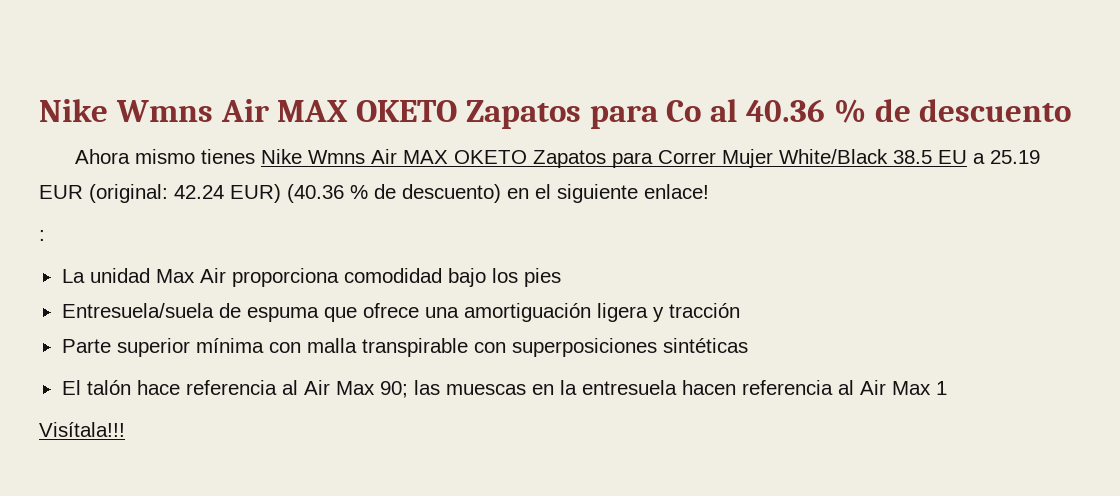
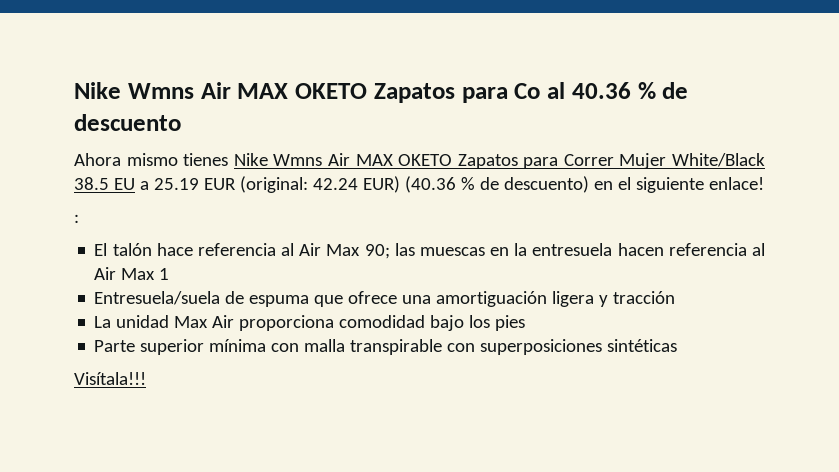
- La unidad Max Air proporciona comodidad bajo los pies
- Entresuela/suela de espuma que ofrece una amortiguación ligera y tracción
- Parte superior mínima con malla transpirable con superposiciones sintéticas
+ Entresuela/suela de espuma que ofrece una amortiguación ligera y tracción
+ La unidad Max Air proporciona comodidad bajo los pies
+ Parte superior mínima con malla transpirable con superposiciones sintéticas

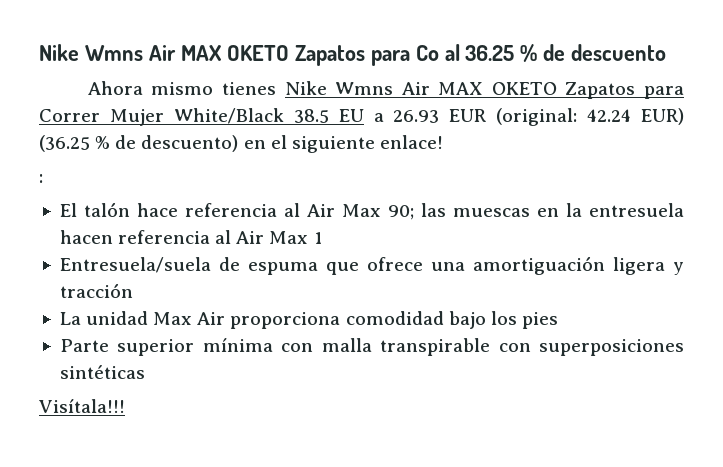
- Nike Wmns Air MAX OKETO Zapatos para Co al 40.36 % de descuento
+ Nike Wmns Air MAX OKETO Zapatos para Co al 36.25 % de descuento
- Ahora mismo tienes Nike Wmns Air MAX OKETO Zapatos para Correr Mujer White/Black 38.5 EU a 25.19 EUR (original: 42.24 EUR) (40.36 % de descuento) en el siguiente enlace!
+ Ahora mismo tienes Nike Wmns Air MAX OKETO Zapatos para Correr Mujer White/Black 38.5 EU a 26.93 EUR (original: 42.24 EUR) (36.25 % de descuento) en el siguiente enlace!

